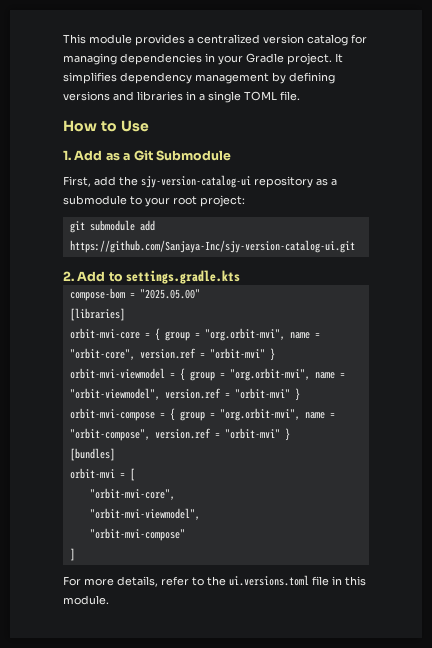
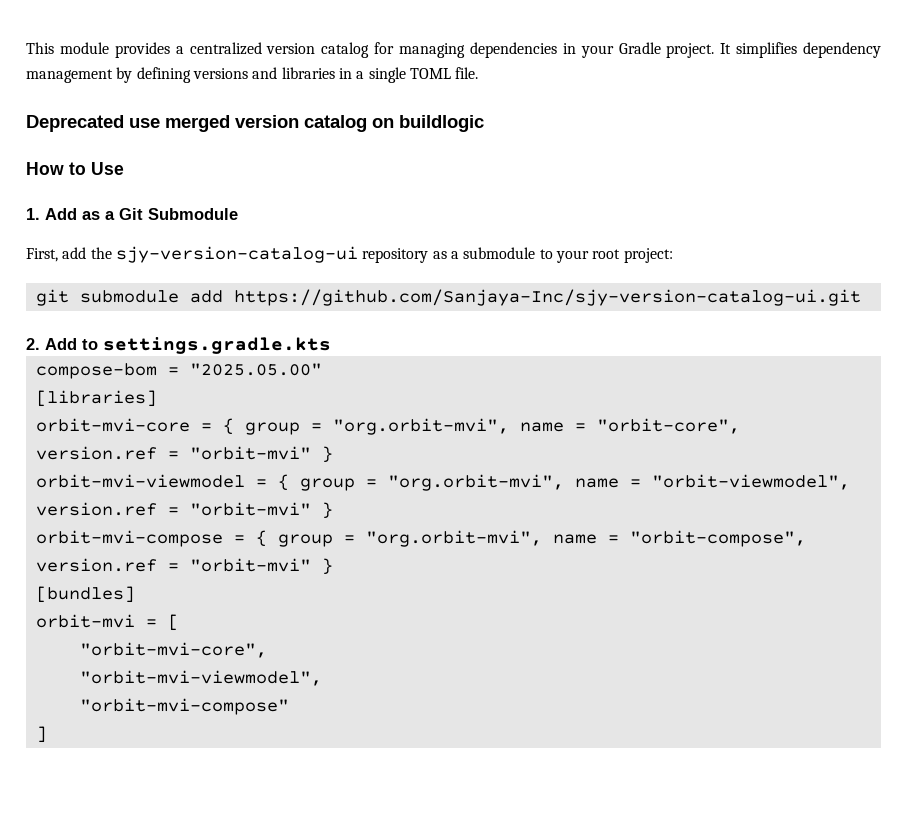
+ Deprecated use merged version catalog on buildlogic
- For more details, refer to the ui.versions.toml file in this module.

